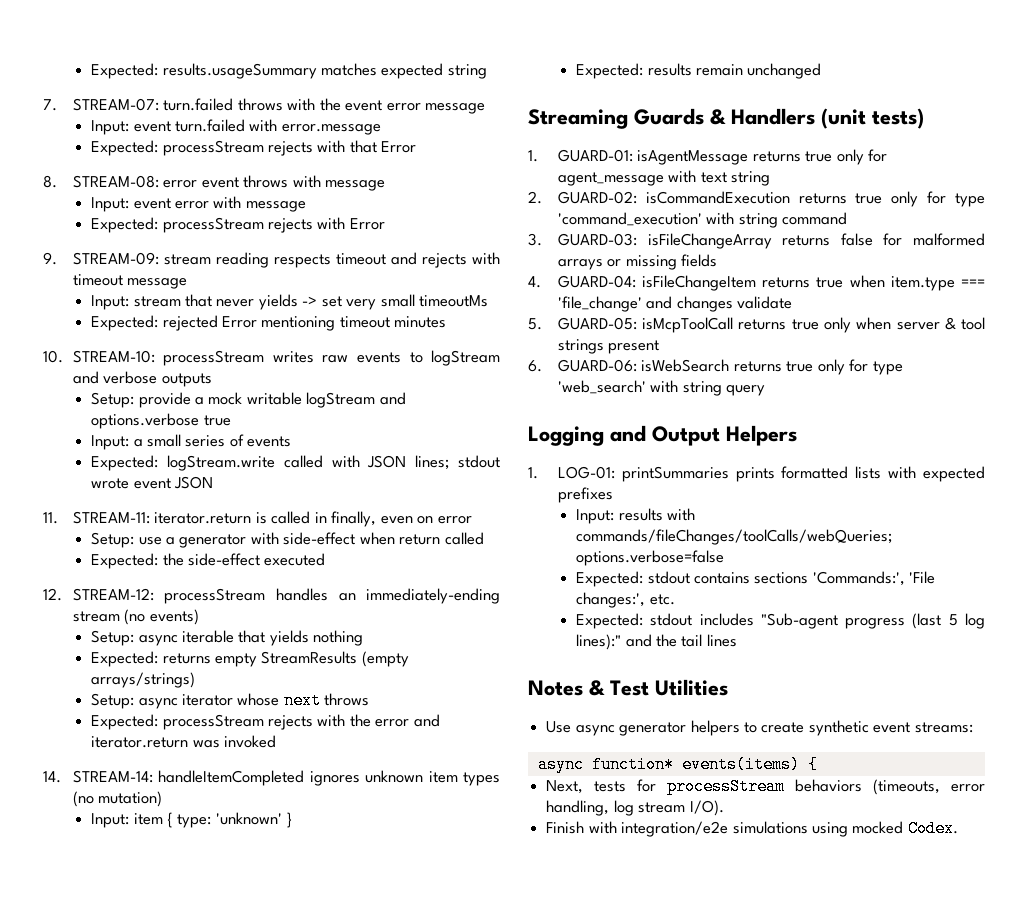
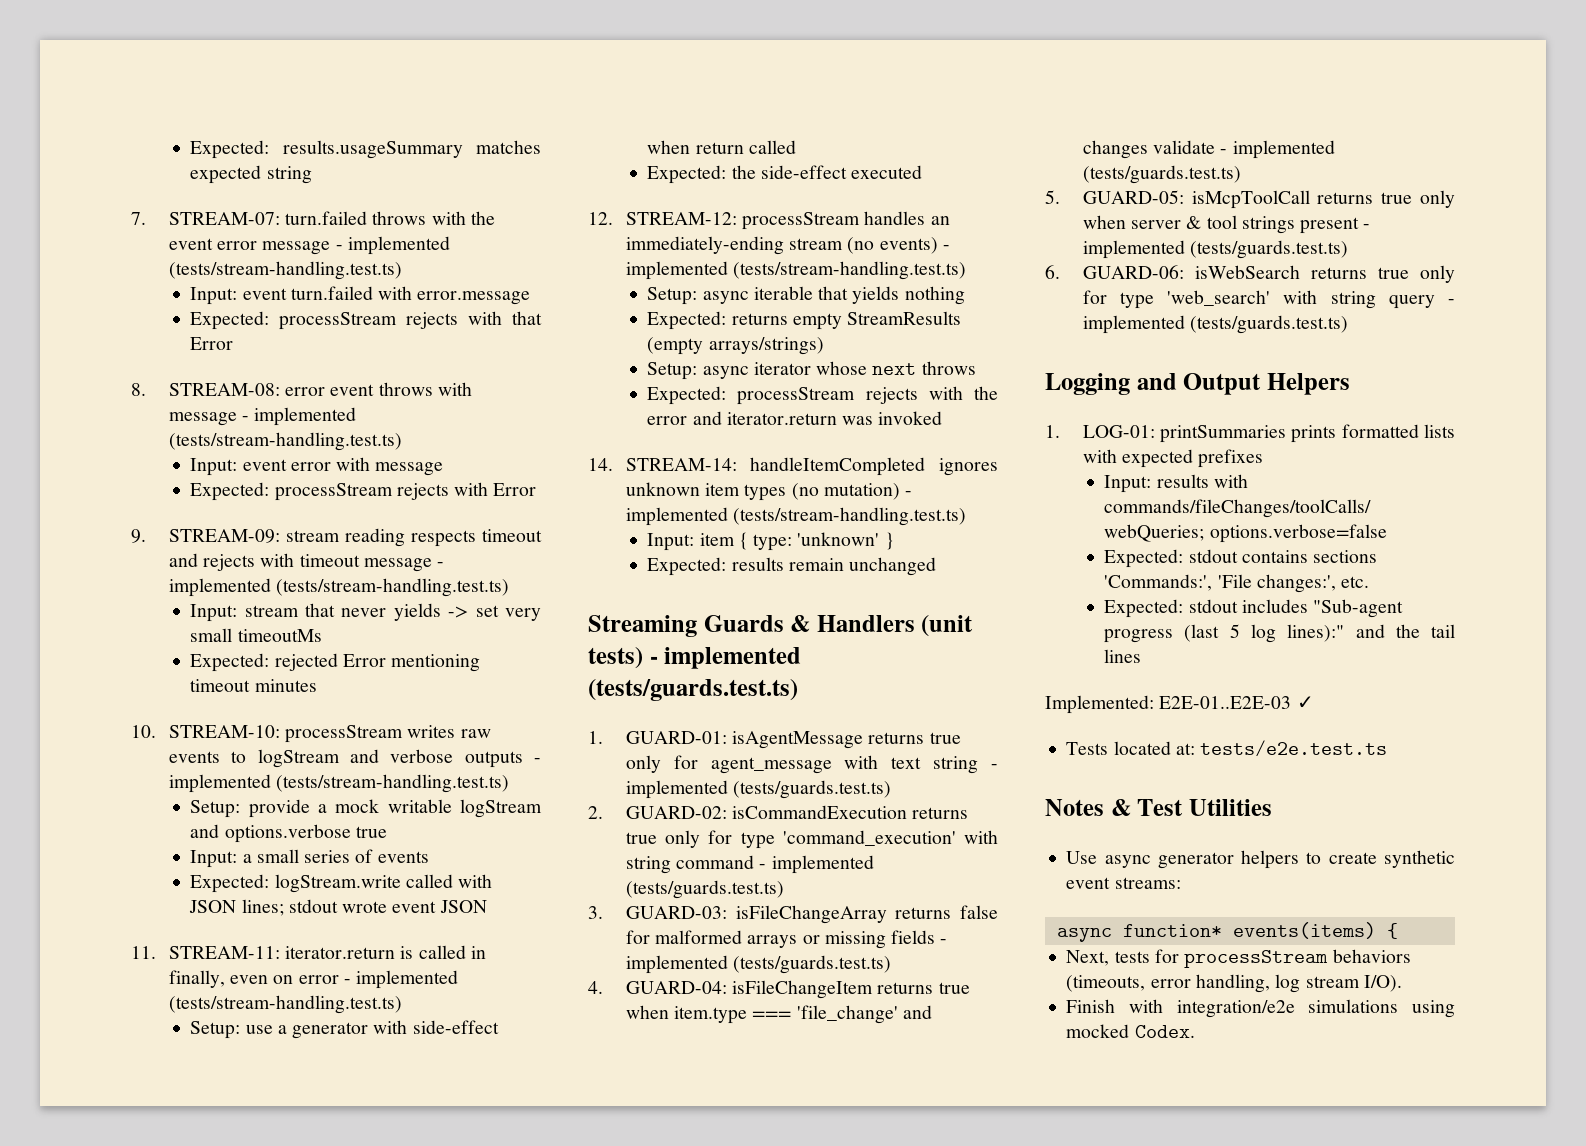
- 7. STREAM-07: turn.failed throws with the event error message
+ 7. STREAM-07: turn.failed throws with the event error message - implemented (tests/stream-handling.test.ts)
- 8. STREAM-08: error event throws with message
+ 8. STREAM-08: error event throws with message - implemented (tests/stream-handling.test.ts)
- 9. STREAM-09: stream reading respects timeout and rejects with timeout message
+ 9. STREAM-09: stream reading respects timeout and rejects with timeout message - implemented (tests/stream-handling.test.ts)
- 10. STREAM-10: processStream writes raw events to logStream and verbose outputs
+ 10. STREAM-10: processStream writes raw events to logStream and verbose outputs - implemented (tests/stream-handling.test.ts)
- 11. STREAM-11: iterator.return is called in finally, even on error
+ 11. STREAM-11: iterator.return is called in finally, even on error - implemented (tests/stream-handling.test.ts)
- 12. STREAM-12: processStream handles an immediately-ending stream (no events)
+ 12. STREAM-12: processStream handles an immediately-ending stream (no events) - implemented (tests/stream-handling.test.ts)
- 14. STREAM-14: handleItemCompleted ignores unknown item types (no mutation)
+ 14. STREAM-14: handleItemCompleted ignores unknown item types (no mutation) - implemented (tests/stream-handling.test.ts)
- Streaming Guards & Handlers (unit tests)
+ Streaming Guards & Handlers (unit tests) - implemented (tests/guards.test.ts)
- 1. GUARD-01: isAgentMessage returns true only for agent_message with text string
+ 1. GUARD-01: isAgentMessage returns true only for agent_message with text string - implemented (tests/guards.test.ts)
- 2. GUARD-02: isCommandExecution returns true only for type 'command_execution' with string command
+ 2. GUARD-02: isCommandExecution returns true only for type 'command_execution' with string command - implemented (tests/guards.test.ts)
- 3. GUARD-03: isFileChangeArray returns false for malformed arrays or missing fields
+ 3. GUARD-03: isFileChangeArray returns false for malformed arrays or missing fields - implemented (tests/guards.test.ts)
- 4. GUARD-04: isFileChangeItem returns true when item.type === 'file_change' and changes validate
+ 4. GUARD-04: isFileChangeItem returns true when item.type === 'file_change' and changes validate - implemented (tests/guards.test.ts)
- 5. GUARD-05: isMcpToolCall returns true only when server & tool strings present
+ 5. GUARD-05: isMcpToolCall returns true only when server & tool strings present - implemented (tests/guards.test.ts)
- 6. GUARD-06: isWebSearch returns true only for type 'web_search' with string query
+ 6. GUARD-06: isWebSearch returns true only for type 'web_search' with string query - implemented (tests/guards.test.ts)
+ Implemented: E2E-01..E2E-03 ✓
+ Tests located at: tests/e2e.test.ts

